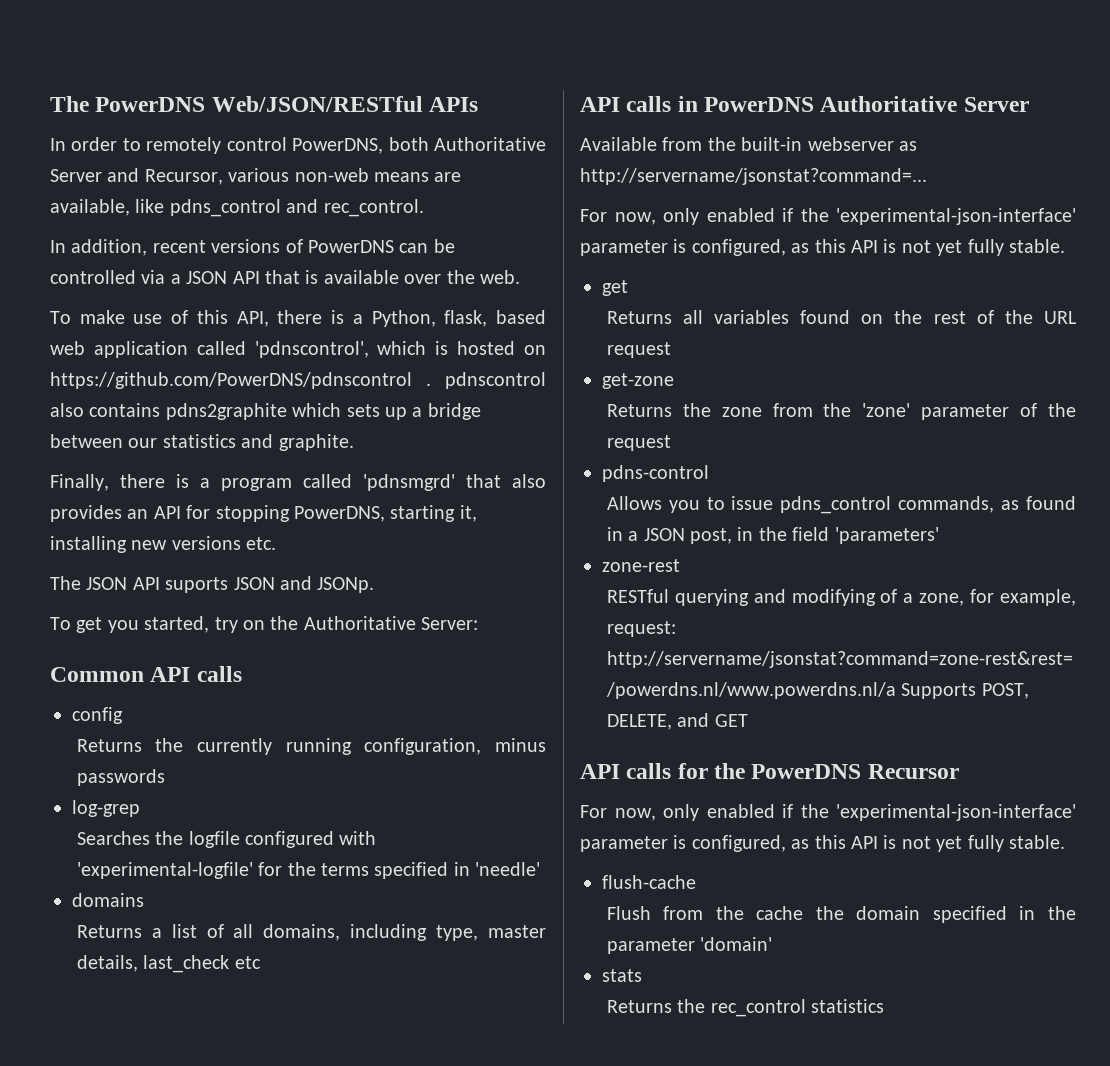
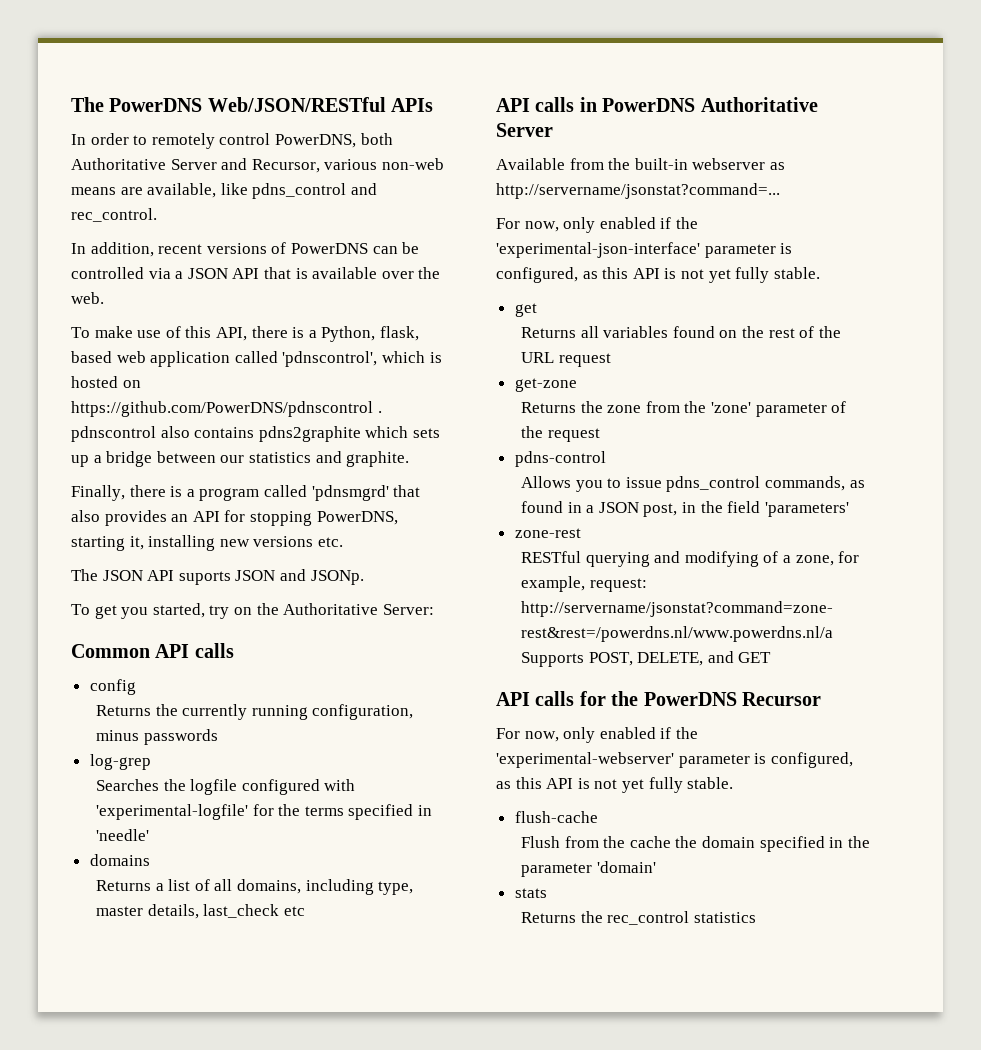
  API calls for the PowerDNS Recursor
- For now, only enabled if the 'experimental-json-interface' parameter is configured, as this API is not yet fully stable.
+ For now, only enabled if the 'experimental-webserver' parameter is configured, as this API is not yet fully stable.

